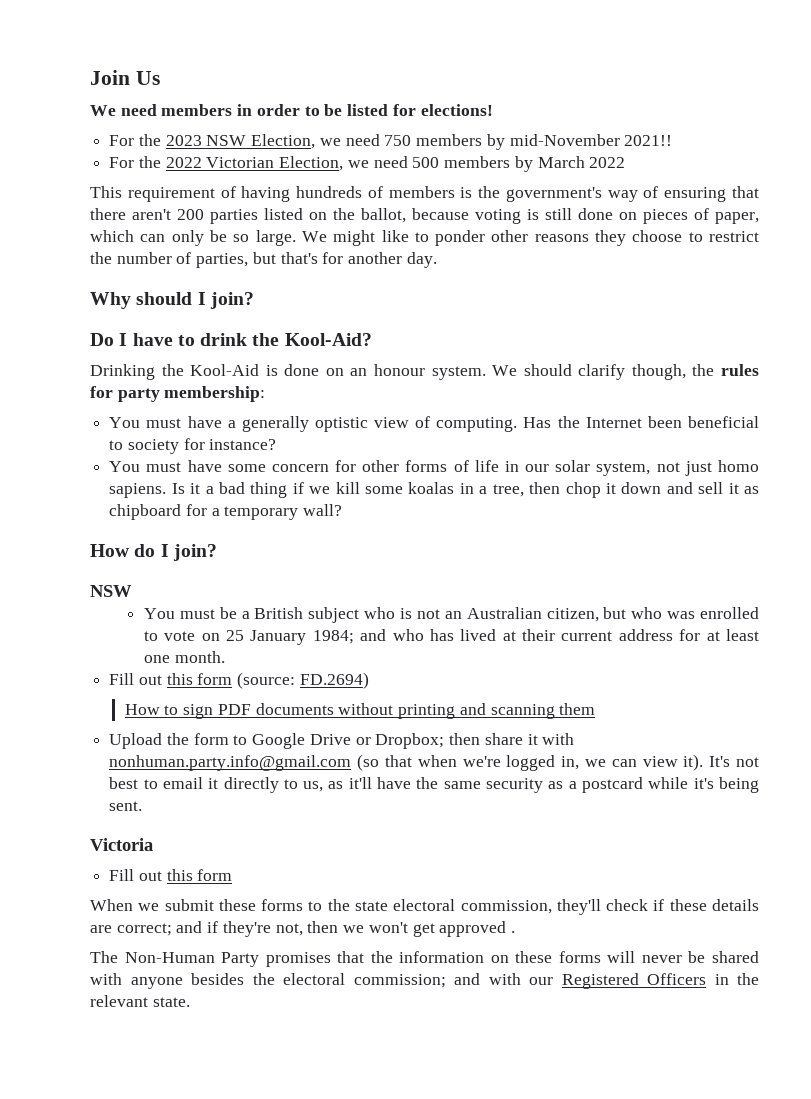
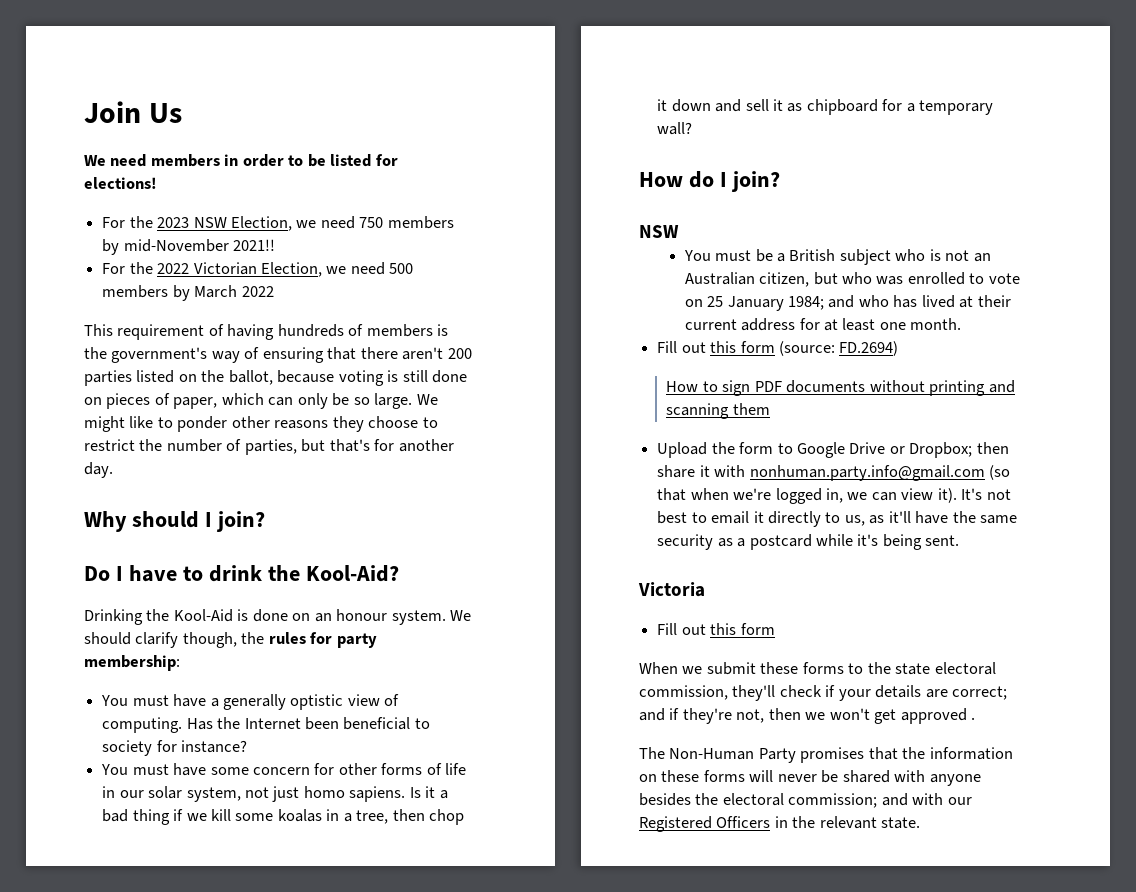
- When we submit these forms to the state electoral commission, they'll check if these details are correct; and if they're not, then we won't get approved .
+ When we submit these forms to the state electoral commission, they'll check if your details are correct; and if they're not, then we won't get approved .

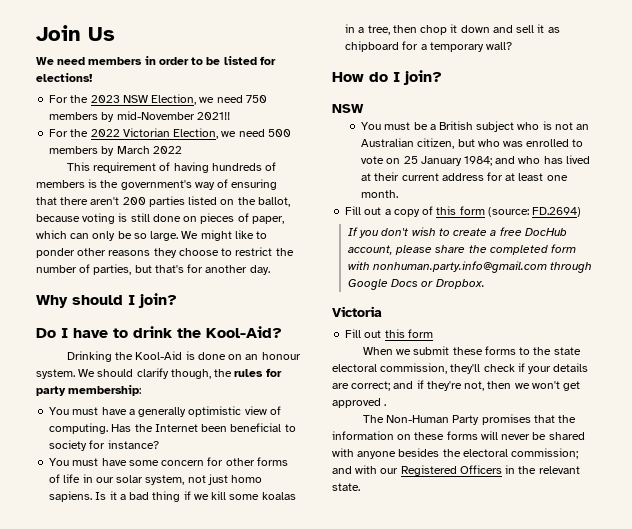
- You must have a generally optistic view of computing.
+ You must have a generally optimistic view of computing.
- Fill out this form (source: FD.2694)
+ Fill out a copy of this form (source: FD.2694)
- How to sign PDF documents without printing and scanning them
- Upload the form to Google Drive or Dropbox; then share it with nonhuman.party.info@gmail.com (so that when we're logged in, we can view it). It's not best to email it directly to us, as it'll have the same security as a postcard while it's being sent.
+ If you don't wish to create a free DocHub account, please share the completed form with nonhuman.party.info@gmail.com through Google Docs or Dropbox.

